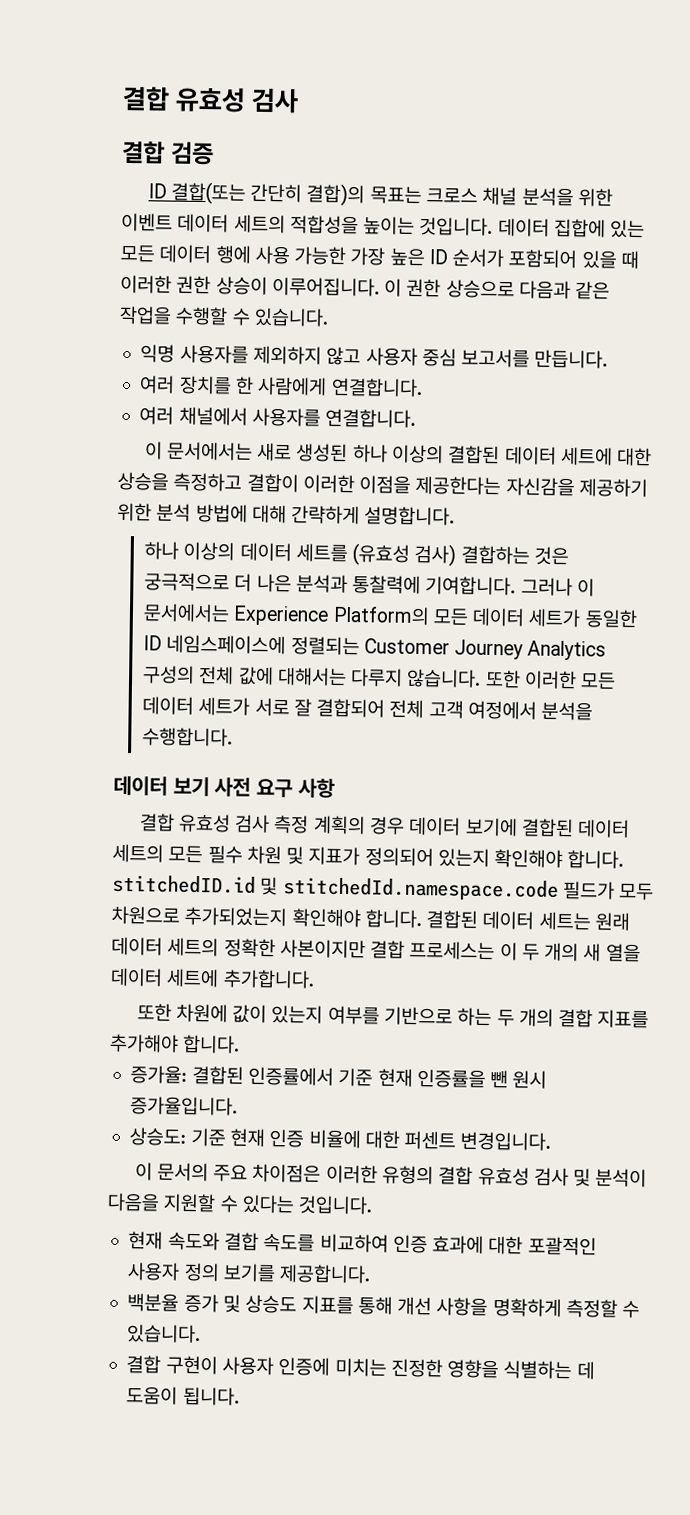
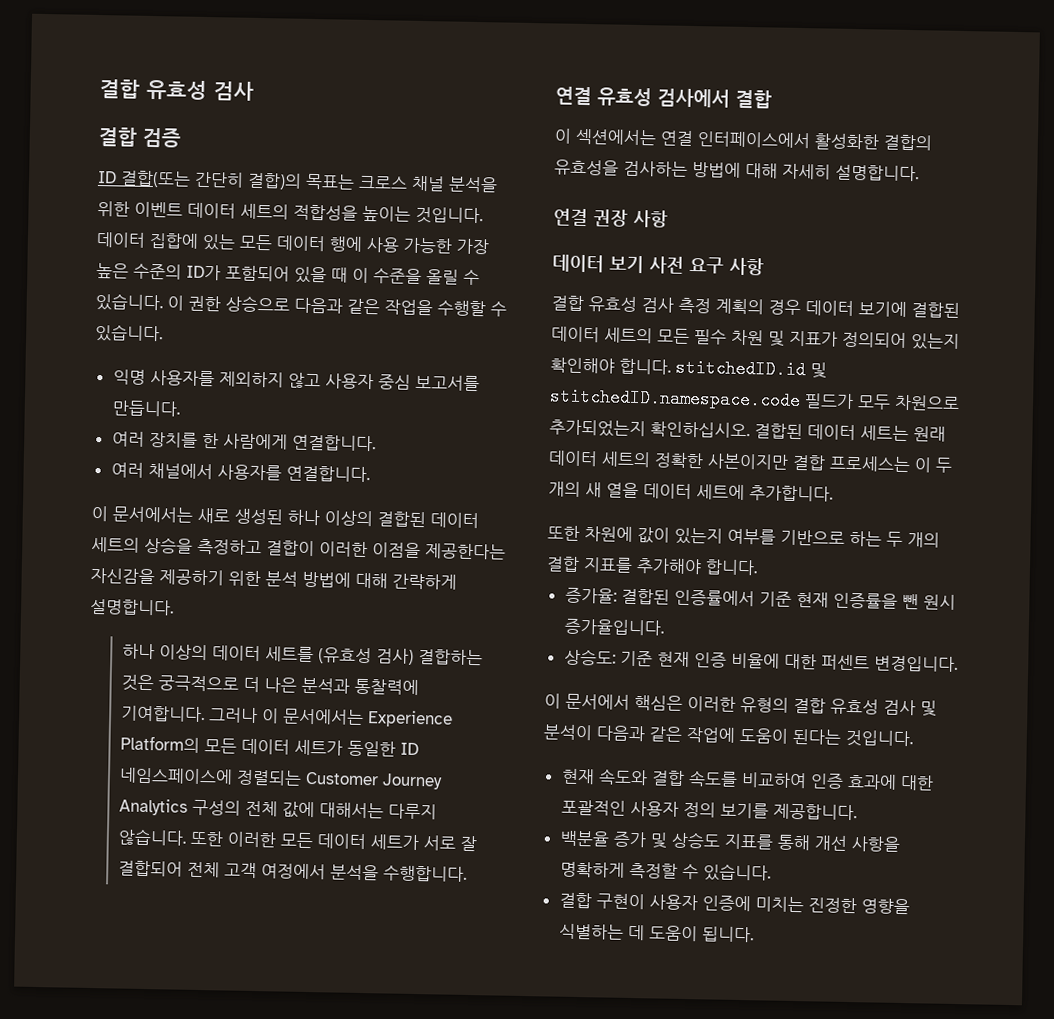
- 데이터 집합에 있는 모든 데이터 행에 사용 가능한 가장 높은 ID 순서가 포함되어 있을 때 이러한 권한 상승이 이루어집니다.
+ 데이터 집합에 있는 모든 데이터 행에 사용 가능한 가장 높은 수준의 ID가 포함되어 있을 때 이 수준을 올릴 수 있습니다.
- 이 문서에서는 새로 생성된 하나 이상의 결합된 데이터 세트에 대한 상승을 측정하고 결합이 이러한 이점을 제공한다는 자신감을 제공하기 위한 분석 방법에 대해 간략하게 설명합니다.
+ 이 문서에서는 새로 생성된 하나 이상의 결합된 데이터 세트의 상승을 측정하고 결합이 이러한 이점을 제공한다는 자신감을 제공하기 위한 분석 방법에 대해 간략하게 설명합니다.
+ 연결 유효성 검사에서 결합
+ 이 섹션에서는 연결 인터페이스에서 활성화한 결합의 유효성을 검사하는 방법에 대해 자세히 설명합니다.
+ 연결 권장 사항
- 결합 유효성 검사 측정 계획의 경우 데이터 보기에 결합된 데이터 세트의 모든 필수 차원 및 지표가 정의되어 있는지 확인해야 합니다. stitchedID.id 및 stitchedId.namespace.code 필드가 모두 차원으로 추가되었는지 확인해야 합니다.
+ 결합 유효성 검사 측정 계획의 경우 데이터 보기에 결합된 데이터 세트의 모든 필수 차원 및 지표가 정의되어 있는지 확인해야 합니다. stitchedID.id 및 stitchedID.namespace.code 필드가 모두 차원으로 추가되었는지 확인하십시오.
- 이 문서의 주요 차이점은 이러한 유형의 결합 유효성 검사 및 분석이 다음을 지원할 수 있다는 것입니다.
+ 이 문서에서 핵심은 이러한 유형의 결합 유효성 검사 및 분석이 다음과 같은 작업에 도움이 된다는 것입니다.

